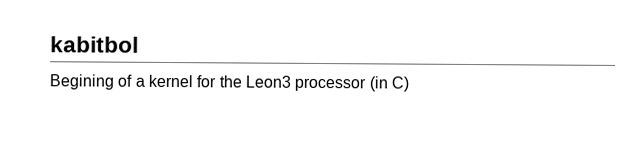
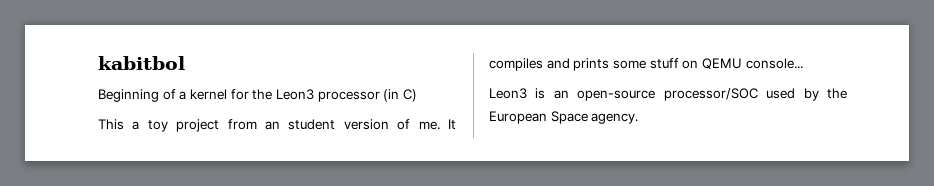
- Begining of a kernel for the Leon3 processor (in C)
+ Beginning of a kernel for the Leon3 processor (in C)
+ This a toy project from an student version of me. It compiles and prints some stuff on QEMU console...
+ Leon3 is an open-source processor/SOC used by the European Space agency.

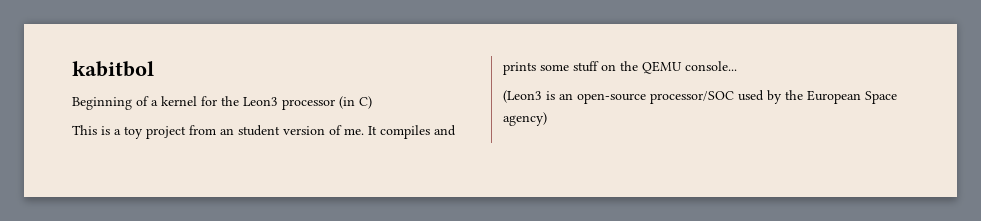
- This a toy project from an student version of me.
+ This is a toy project from an student version of me.
- It compiles and prints some stuff on QEMU console...
+ It compiles and prints some stuff on the QEMU console...
- Leon3 is an open-source processor/SOC used by the European Space agency.
+ (Leon3 is an open-source processor/SOC used by the European Space agency)

